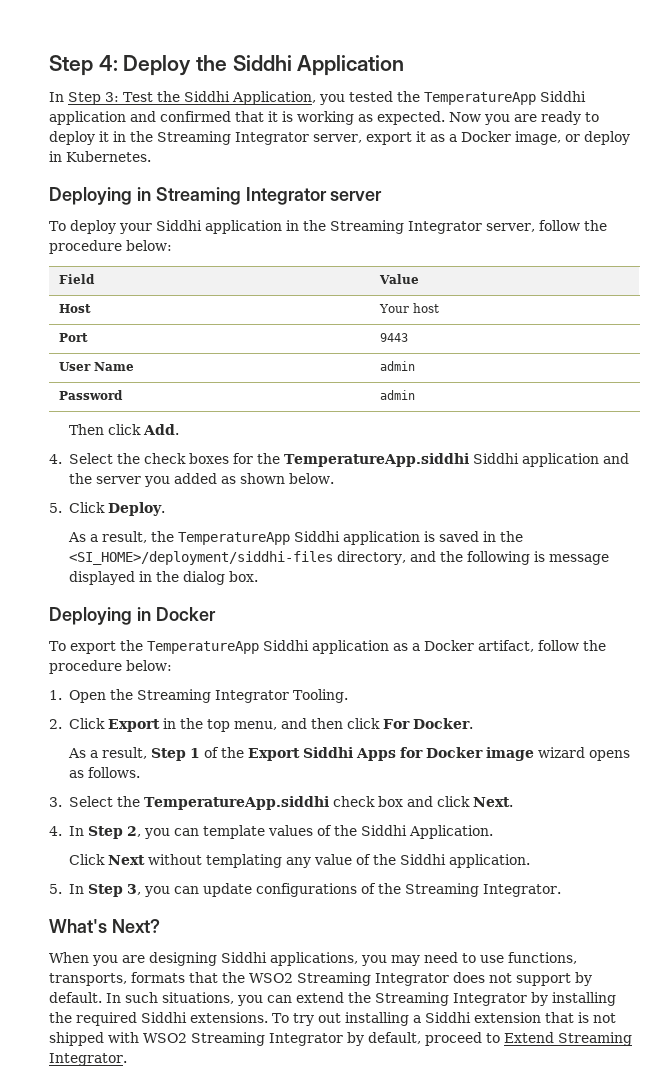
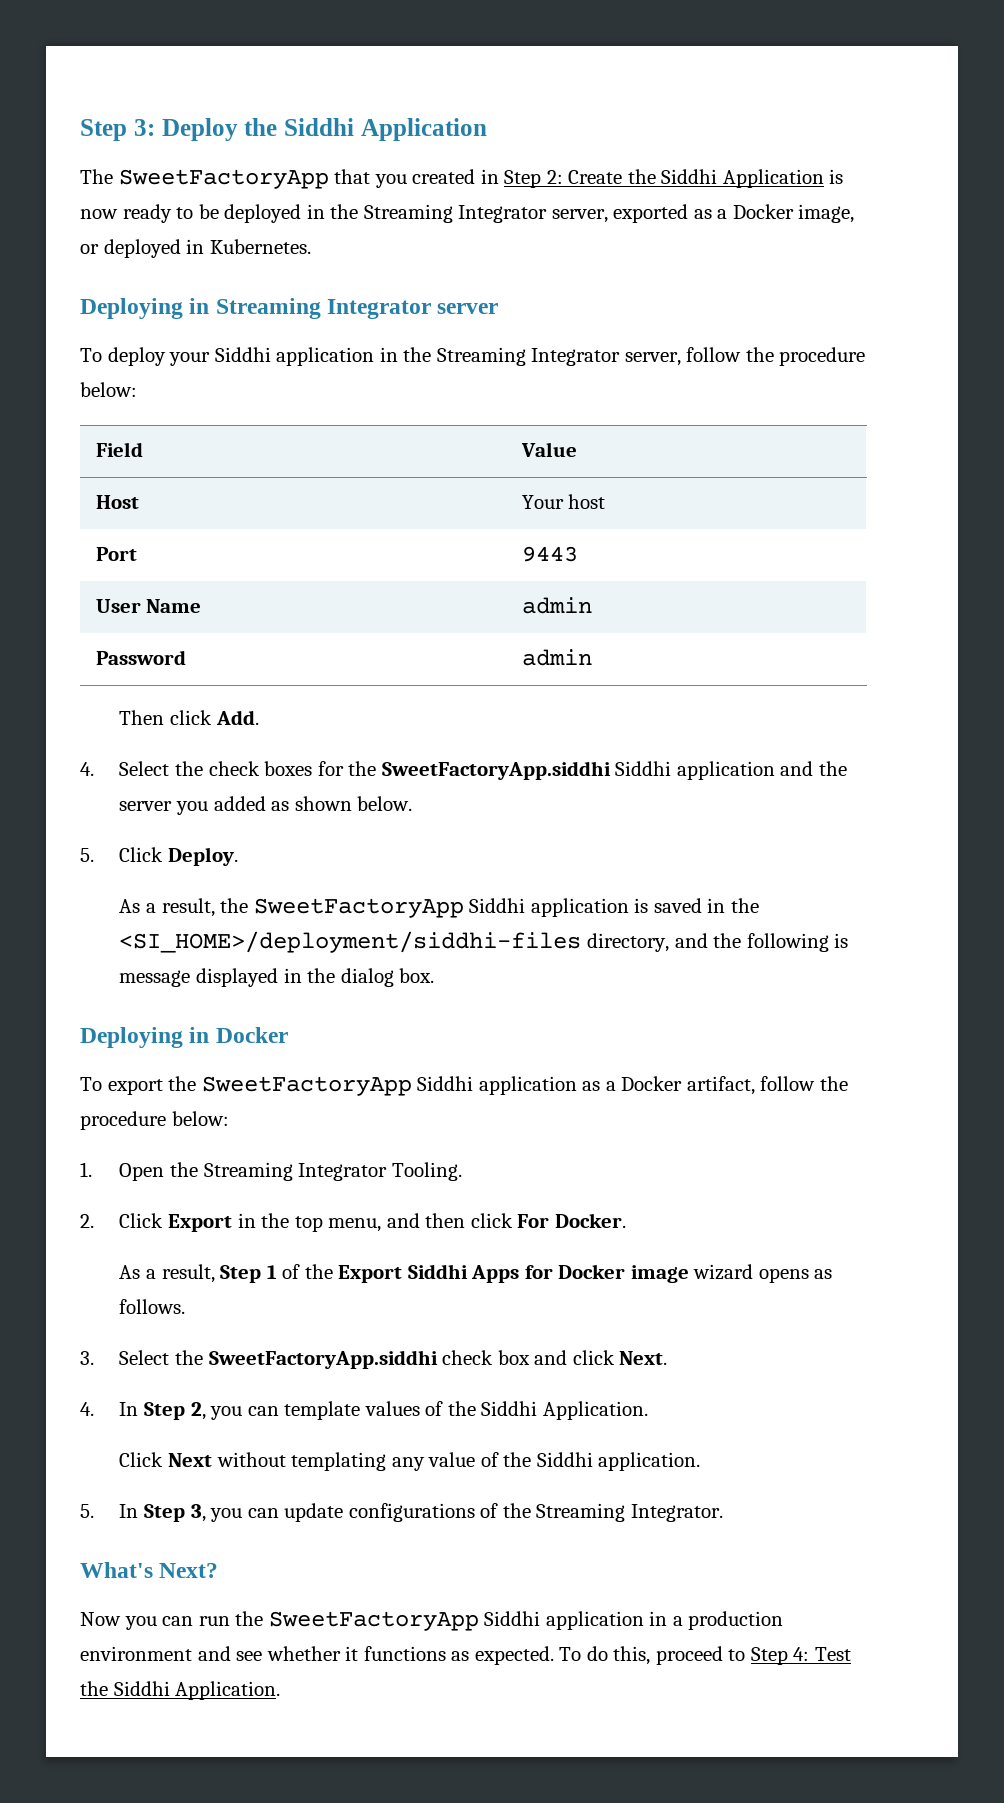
- Step 4: Deploy the Siddhi Application
+ Step 3: Deploy the Siddhi Application
- In Step 3: Test the Siddhi Application, you tested the TemperatureApp Siddhi application and confirmed that it is working as expected. Now you are ready to deploy it in the Streaming Integrator server, export it as a Docker image, or deploy in Kubernetes.
+ The SweetFactoryApp that you created in Step 2: Create the Siddhi Application is now ready to be deployed in the Streaming Integrator server, exported as a Docker image, or deployed in Kubernetes.
- 4. Select the check boxes for the TemperatureApp.siddhi Siddhi application and the server you added as shown below.
+ 4. Select the check boxes for the SweetFactoryApp.siddhi Siddhi application and the server you added as shown below.
- As a result, the TemperatureApp Siddhi application is saved in the <SI_HOME>/deployment/siddhi-files directory, and the following is message displayed in the dialog box.
+ As a result, the SweetFactoryApp Siddhi application is saved in the <SI_HOME>/deployment/siddhi-files directory, and the following is message displayed in the dialog box.
- To export the TemperatureApp Siddhi application as a Docker artifact, follow the procedure below:
+ To export the SweetFactoryApp Siddhi application as a Docker artifact, follow the procedure below:
- 3. Select the TemperatureApp.siddhi check box and click Next.
+ 3. Select the SweetFactoryApp.siddhi check box and click Next.
- When you are designing Siddhi applications, you may need to use functions, transports, formats that the WSO2 Streaming Integrator does not support by default. In such situations, you can extend the Streaming Integrator by installing the required Siddhi extensions. To try out installing a Siddhi extension that is not shipped with WSO2 Streaming Integrator by default, proceed to Extend Streaming Integrator.
+ Now you can run the SweetFactoryApp Siddhi application in a production environment and see whether it functions as expected. To do this, proceed to Step 4: Test the Siddhi Application.

